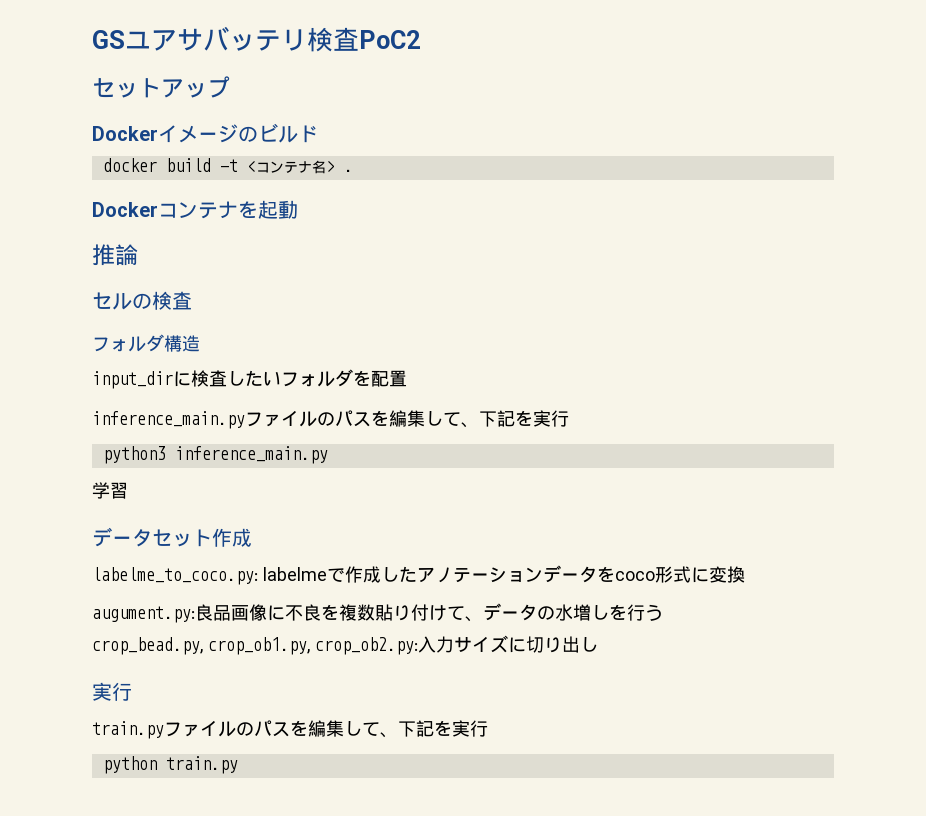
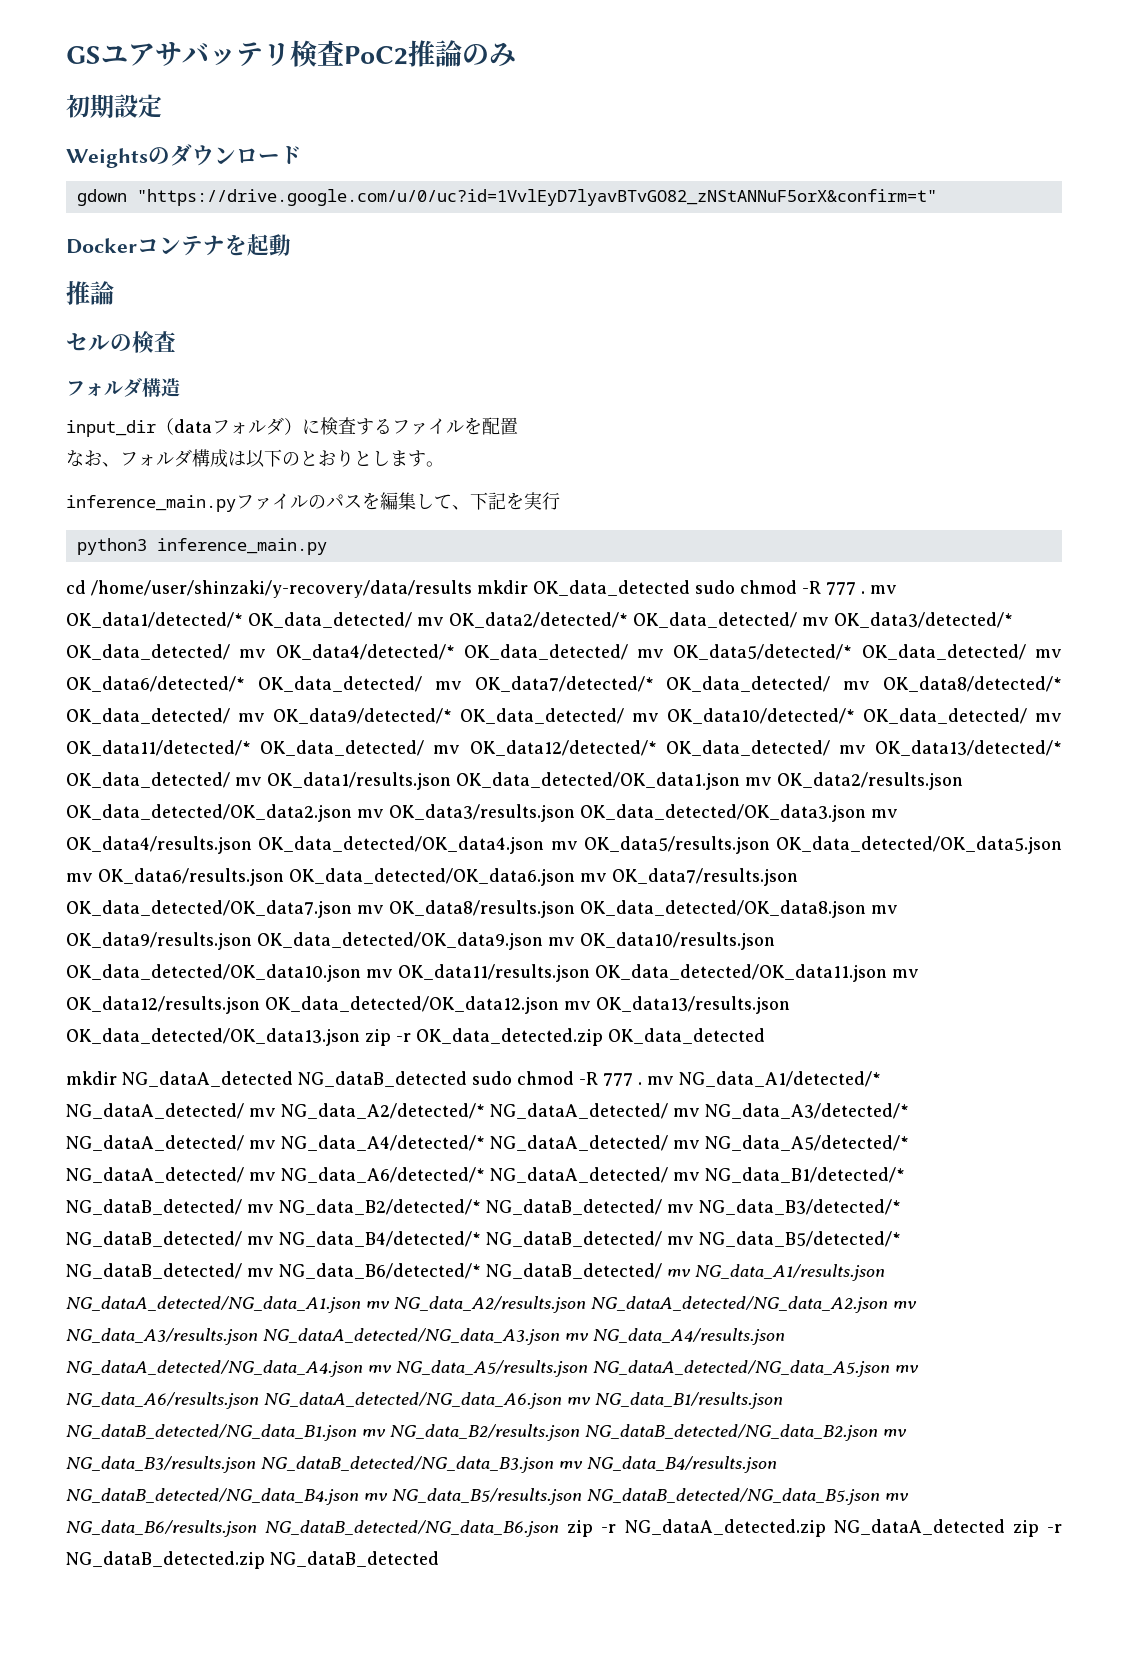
- GSユアサバッテリ検査PoC2
- セットアップ
- Dockerイメージのビルド
- docker build -t <コンテナ名> .
+ GSユアサバッテリ検査PoC2推論のみ
+ 初期設定
+ Weightsのダウンロード
+ gdown "https://drive.google.com/u/0/uc?id=1VvlEyD7lyavBTvGO82_zNStANNuF5orX&confirm=t"
- input_dirに検査したいフォルダを配置
+ input_dir（dataフォルダ）に検査するファイルを配置
+ なお、フォルダ構成は以下のとおりとします。
- 学習
- データセット作成
- labelme_to_coco.py: labelmeで作成したアノテーションデータをcoco形式に変換
- augument.py:良品画像に不良を複数貼り付けて、データの水増しを行う
- crop_bead.py, crop_ob1.py, crop_ob2.py:入力サイズに切り出し
- 実行
- train.pyファイルのパスを編集して、下記を実行
- python train.py
+ cd /home/user/shinzaki/y-recovery/data/results mkdir OK_data_detected sudo chmod -R 777 . mv OK_data1/detected/* OK_data_detected/ mv OK_data2/detected/* OK_data_detected/ mv OK_data3/detected/* OK_data_detected/ mv OK_data4/detected/* OK_data_detected/ mv OK_data5/detected/* OK_data_detected/ mv OK_data6/detected/* OK_data_detected/ mv OK_data7/detected/* OK_data_detected/ mv OK_data8/detected/* OK_data_detected/ mv OK_data9/detected/* OK_data_detected/ mv OK_data10/detected/* OK_data_detected/ mv OK_data11/detected/* OK_data_detected/ mv OK_data12/detected/* OK_data_detected/ mv OK_data13/detected/* OK_data_detected/ mv OK_data1/results.json OK_data_detected/OK_data1.json mv OK_data2/results.json OK_data_detected/OK_data2.json mv OK_data3/results.json OK_data_detected/OK_data3.json mv OK_data4/results.json OK_data_detected/OK_data4.json mv OK_data5/results.json OK_data_detected/OK_data5.json mv OK_data6/results.json OK_data_detected/OK_data6.json mv OK_data7/results.json OK_data_detected/OK_data7.json mv OK_data8/results.json OK_data_detected/OK_data8.json mv OK_data9/results.json OK_data_detected/OK_data9.json mv OK_data10/results.json OK_data_detected/OK_data10.json mv OK_data11/results.json OK_data_detected/OK_data11.json mv OK_data12/results.json OK_data_detected/OK_data12.json mv OK_data13/results.json OK_data_detected/OK_data13.json zip -r OK_data_detected.zip OK_data_detected
+ mkdir NG_dataA_detected NG_dataB_detected sudo chmod -R 777 . mv NG_data_A1/detected/* NG_dataA_detected/ mv NG_data_A2/detected/* NG_dataA_detected/ mv NG_data_A3/detected/* NG_dataA_detected/ mv NG_data_A4/detected/* NG_dataA_detected/ mv NG_data_A5/detected/* NG_dataA_detected/ mv NG_data_A6/detected/* NG_dataA_detected/ mv NG_data_B1/detected/* NG_dataB_detected/ mv NG_data_B2/detected/* NG_dataB_detected/ mv NG_data_B3/detected/* NG_dataB_detected/ mv NG_data_B4/detected/* NG_dataB_detected/ mv NG_data_B5/detected/* NG_dataB_detected/ mv NG_data_B6/detected/* NG_dataB_detected/ mv NG_data_A1/results.json NG_dataA_detected/NG_data_A1.json mv NG_data_A2/results.json NG_dataA_detected/NG_data_A2.json mv NG_data_A3/results.json NG_dataA_detected/NG_data_A3.json mv NG_data_A4/results.json NG_dataA_detected/NG_data_A4.json mv NG_data_A5/results.json NG_dataA_detected/NG_data_A5.json mv NG_data_A6/results.json NG_dataA_detected/NG_data_A6.json mv NG_data_B1/results.json NG_dataB_detected/NG_data_B1.json mv NG_data_B2/results.json NG_dataB_detected/NG_data_B2.json mv NG_data_B3/results.json NG_dataB_detected/NG_data_B3.json mv NG_data_B4/results.json NG_dataB_detected/NG_data_B4.json mv NG_data_B5/results.json NG_dataB_detected/NG_data_B5.json mv NG_data_B6/results.json NG_dataB_detected/NG_data_B6.json zip -r NG_dataA_detected.zip NG_dataA_detected zip -r NG_dataB_detected.zip NG_dataB_detected

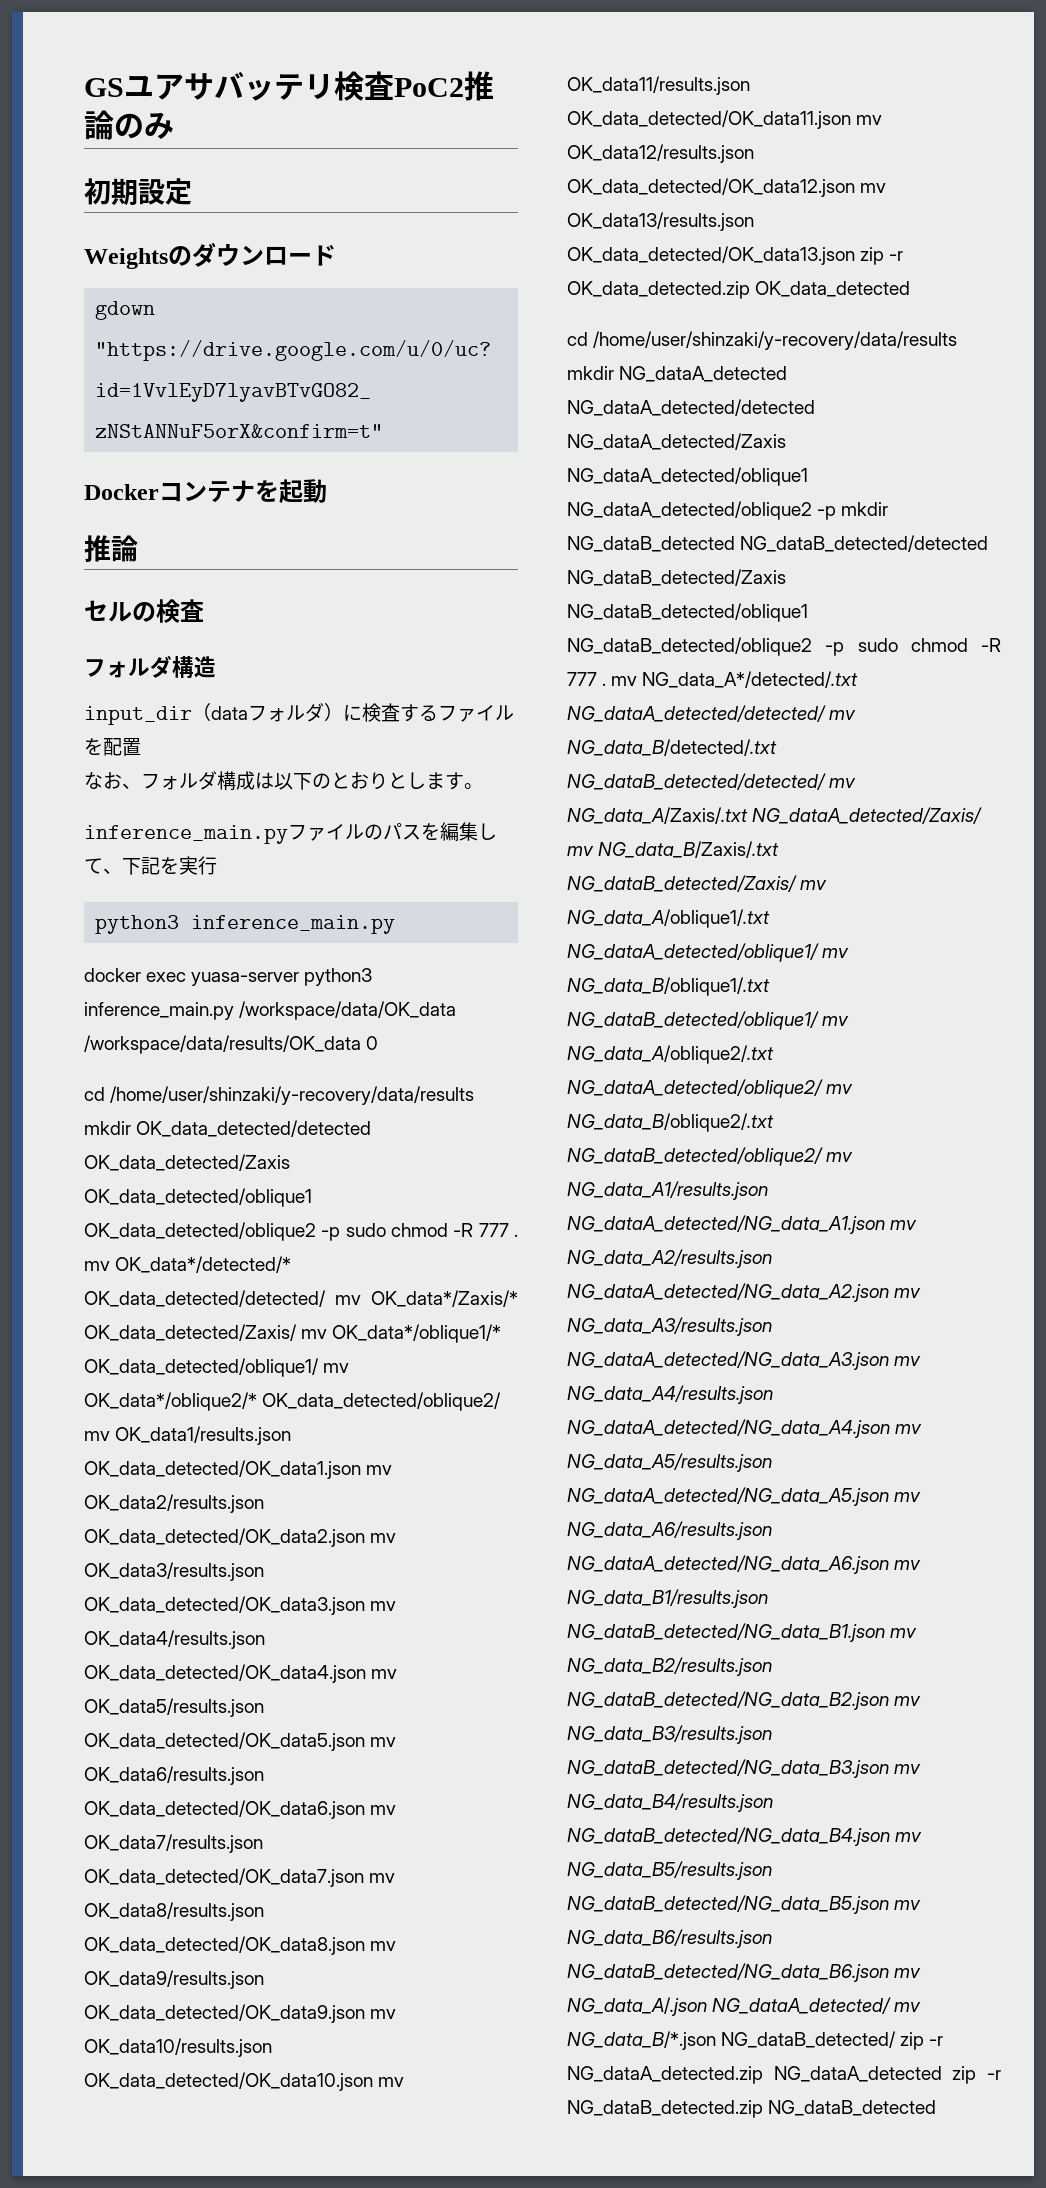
- cd /home/user/shinzaki/y-recovery/data/results mkdir OK_data_detected sudo chmod -R 777 . mv OK_data1/detected/* OK_data_detected/ mv OK_data2/detected/* OK_data_detected/ mv OK_data3/detected/* OK_data_detected/ mv OK_data4/detected/* OK_data_detected/ mv OK_data5/detected/* OK_data_detected/ mv OK_data6/detected/* OK_data_detected/ mv OK_data7/detected/* OK_data_detected/ mv OK_data8/detected/* OK_data_detected/ mv OK_data9/detected/* OK_data_detected/ mv OK_data10/detected/* OK_data_detected/ mv OK_data11/detected/* OK_data_detected/ mv OK_data12/detected/* OK_data_detected/ mv OK_data13/detected/* OK_data_detected/ mv OK_data1/results.json OK_data_detected/OK_data1.json mv OK_data2/results.json OK_data_detected/OK_data2.json mv OK_data3/results.json OK_data_detected/OK_data3.json mv OK_data4/results.json OK_data_detected/OK_data4.json mv OK_data5/results.json OK_data_detected/OK_data5.json mv OK_data6/results.json OK_data_detected/OK_data6.json mv OK_data7/results.json OK_data_detected/OK_data7.json mv OK_data8/results.json OK_data_detected/OK_data8.json mv OK_data9/results.json OK_data_detected/OK_data9.json mv OK_data10/results.json OK_data_detected/OK_data10.json mv OK_data11/results.json OK_data_detected/OK_data11.json mv OK_data12/results.json OK_data_detected/OK_data12.json mv OK_data13/results.json OK_data_detected/OK_data13.json zip -r OK_data_detected.zip OK_data_detected
+ docker exec yuasa-server python3 inference_main.py /workspace/data/OK_data /workspace/data/results/OK_data 0
+ cd /home/user/shinzaki/y-recovery/data/results mkdir OK_data_detected/detected OK_data_detected/Zaxis OK_data_detected/oblique1 OK_data_detected/oblique2 -p sudo chmod -R 777 . mv OK_data*/detected/* OK_data_detected/detected/ mv OK_data*/Zaxis/* OK_data_detected/Zaxis/ mv OK_data*/oblique1/* OK_data_detected/oblique1/ mv OK_data*/oblique2/* OK_data_detected/oblique2/ mv OK_data1/results.json OK_data_detected/OK_data1.json mv OK_data2/results.json OK_data_detected/OK_data2.json mv OK_data3/results.json OK_data_detected/OK_data3.json mv OK_data4/results.json OK_data_detected/OK_data4.json mv OK_data5/results.json OK_data_detected/OK_data5.json mv OK_data6/results.json OK_data_detected/OK_data6.json mv OK_data7/results.json OK_data_detected/OK_data7.json mv OK_data8/results.json OK_data_detected/OK_data8.json mv OK_data9/results.json OK_data_detected/OK_data9.json mv OK_data10/results.json OK_data_detected/OK_data10.json mv OK_data11/results.json OK_data_detected/OK_data11.json mv OK_data12/results.json OK_data_detected/OK_data12.json mv OK_data13/results.json OK_data_detected/OK_data13.json zip -r OK_data_detected.zip OK_data_detected
- mkdir NG_dataA_detected NG_dataB_detected sudo chmod -R 777 . mv NG_data_A1/detected/* NG_dataA_detected/ mv NG_data_A2/detected/* NG_dataA_detected/ mv NG_data_A3/detected/* NG_dataA_detected/ mv NG_data_A4/detected/* NG_dataA_detected/ mv NG_data_A5/detected/* NG_dataA_detected/ mv NG_data_A6/detected/* NG_dataA_detected/ mv NG_data_B1/detected/* NG_dataB_detected/ mv NG_data_B2/detected/* NG_dataB_detected/ mv NG_data_B3/detected/* NG_dataB_detected/ mv NG_data_B4/detected/* NG_dataB_detected/ mv NG_data_B5/detected/* NG_dataB_detected/ mv NG_data_B6/detected/* NG_dataB_detected/ mv NG_data_A1/results.json NG_dataA_detected/NG_data_A1.json mv NG_data_A2/results.json NG_dataA_detected/NG_data_A2.json mv NG_data_A3/results.json NG_dataA_detected/NG_data_A3.json mv NG_data_A4/results.json NG_dataA_detected/NG_data_A4.json mv NG_data_A5/results.json NG_dataA_detected/NG_data_A5.json mv NG_data_A6/results.json NG_dataA_detected/NG_data_A6.json mv NG_data_B1/results.json NG_dataB_detected/NG_data_B1.json mv NG_data_B2/results.json NG_dataB_detected/NG_data_B2.json mv NG_data_B3/results.json NG_dataB_detected/NG_data_B3.json mv NG_data_B4/results.json NG_dataB_detected/NG_data_B4.json mv NG_data_B5/results.json NG_dataB_detected/NG_data_B5.json mv NG_data_B6/results.json NG_dataB_detected/NG_data_B6.json zip -r NG_dataA_detected.zip NG_dataA_detected zip -r NG_dataB_detected.zip NG_dataB_detected
+ cd /home/user/shinzaki/y-recovery/data/results mkdir NG_dataA_detected NG_dataA_detected/detected NG_dataA_detected/Zaxis NG_dataA_detected/oblique1 NG_dataA_detected/oblique2 -p mkdir NG_dataB_detected NG_dataB_detected/detected NG_dataB_detected/Zaxis NG_dataB_detected/oblique1 NG_dataB_detected/oblique2 -p sudo chmod -R 777 . mv NG_data_A*/detected/.txt NG_dataA_detected/detected/ mv NG_data_B/detected/.txt NG_dataB_detected/detected/ mv NG_data_A/Zaxis/.txt NG_dataA_detected/Zaxis/ mv NG_data_B/Zaxis/.txt NG_dataB_detected/Zaxis/ mv NG_data_A/oblique1/.txt NG_dataA_detected/oblique1/ mv NG_data_B/oblique1/.txt NG_dataB_detected/oblique1/ mv NG_data_A/oblique2/.txt NG_dataA_detected/oblique2/ mv NG_data_B/oblique2/.txt NG_dataB_detected/oblique2/ mv NG_data_A1/results.json NG_dataA_detected/NG_data_A1.json mv NG_data_A2/results.json NG_dataA_detected/NG_data_A2.json mv NG_data_A3/results.json NG_dataA_detected/NG_data_A3.json mv NG_data_A4/results.json NG_dataA_detected/NG_data_A4.json mv NG_data_A5/results.json NG_dataA_detected/NG_data_A5.json mv NG_data_A6/results.json NG_dataA_detected/NG_data_A6.json mv NG_data_B1/results.json NG_dataB_detected/NG_data_B1.json mv NG_data_B2/results.json NG_dataB_detected/NG_data_B2.json mv NG_data_B3/results.json NG_dataB_detected/NG_data_B3.json mv NG_data_B4/results.json NG_dataB_detected/NG_data_B4.json mv NG_data_B5/results.json NG_dataB_detected/NG_data_B5.json mv NG_data_B6/results.json NG_dataB_detected/NG_data_B6.json mv NG_data_A/.json NG_dataA_detected/ mv NG_data_B/*.json NG_dataB_detected/ zip -r NG_dataA_detected.zip NG_dataA_detected zip -r NG_dataB_detected.zip NG_dataB_detected

